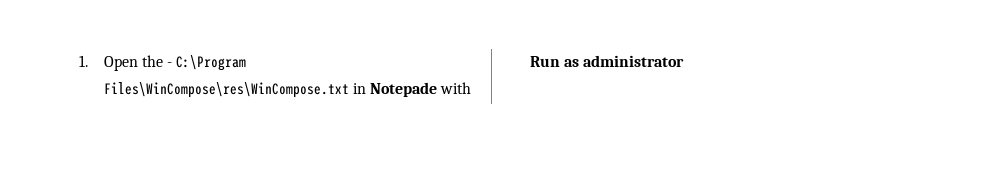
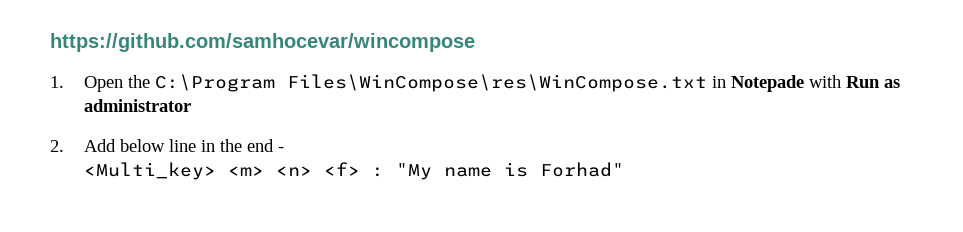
+ https://github.com/samhocevar/wincompose
- 1. Open the - C:\Program Files\WinCompose\res\WinCompose.txt in Notepade with Run as administrator
+ 1. Open the C:\Program Files\WinCompose\res\WinCompose.txt in Notepade with Run as administrator
+ 2. Add below line in the end -
+ <Multi_key> <m> <n> <f> : "My name is Forhad"

